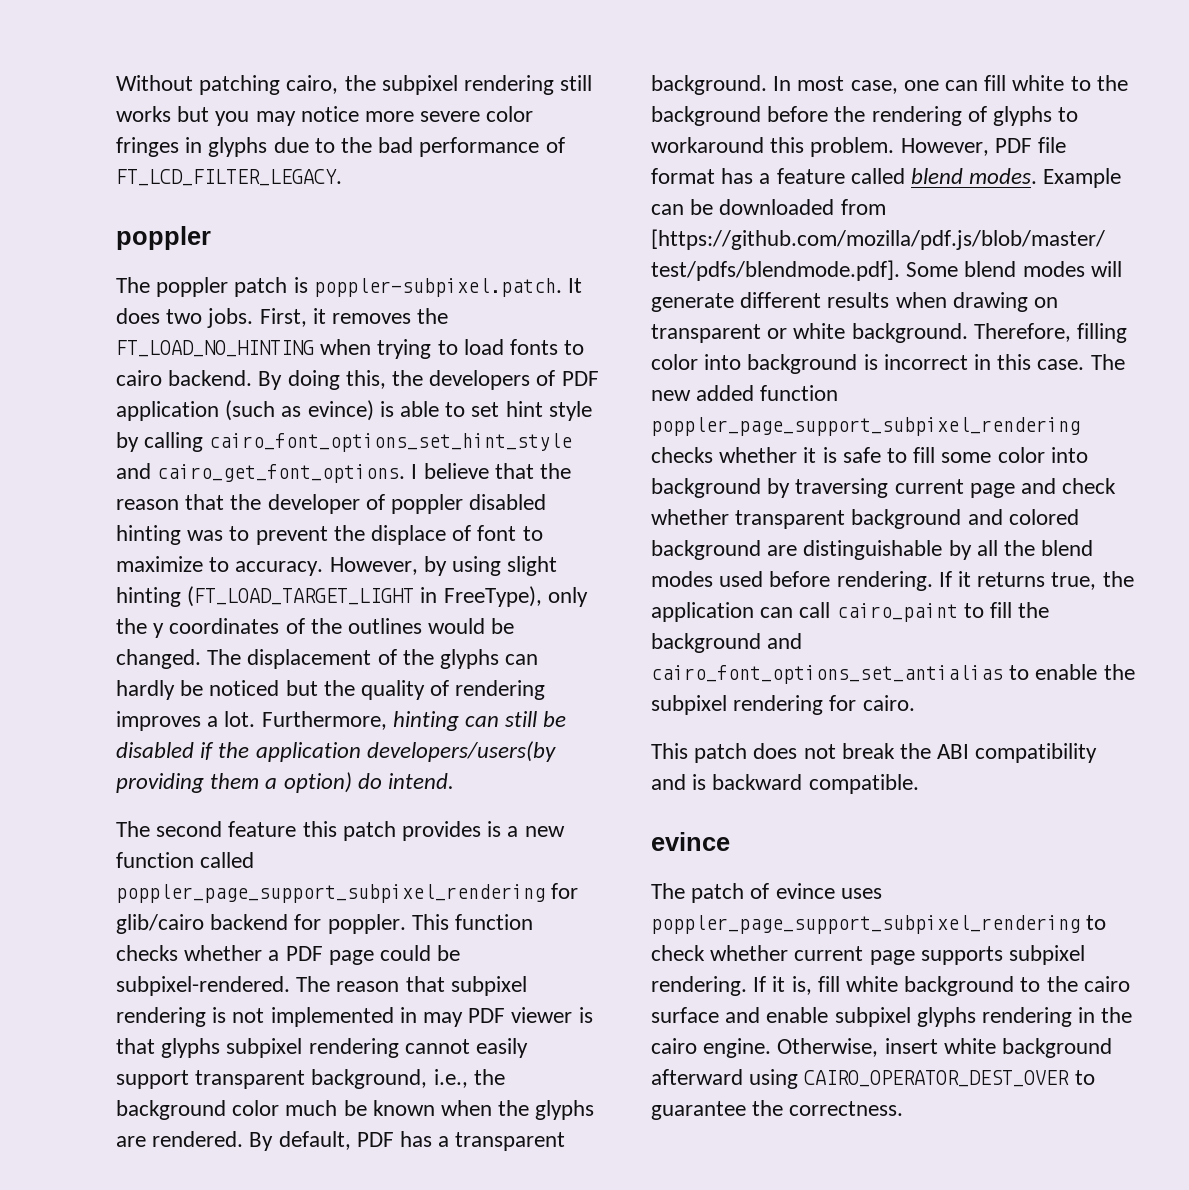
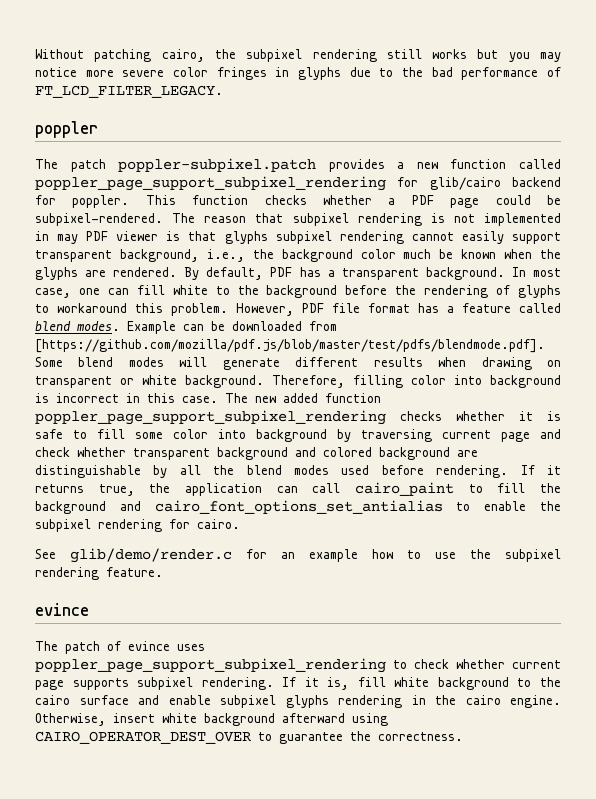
- The poppler patch is poppler-subpixel.patch. It does two jobs. First, it removes the FT_LOAD_NO_HINTING when trying to load fonts to cairo backend. By doing this, the developers of PDF application (such as evince) is able to set hint style by calling cairo_font_options_set_hint_style and cairo_get_font_options. I believe that the reason that the developer of poppler disabled hinting was to prevent the displace of font to maximize to accuracy. However, by using slight hinting (FT_LOAD_TARGET_LIGHT in FreeType), only the y coordinates of the outlines would be changed. The displacement of the glyphs can hardly be noticed but the quality of rendering improves a lot. Furthermore, hinting can still be disabled if the application developers/users(by providing them a option) do intend.
- The second feature this patch provides is a new function called poppler_page_support_subpixel_rendering for glib/cairo backend for poppler.
+ The patch poppler-subpixel.patch provides a new function called poppler_page_support_subpixel_rendering for glib/cairo backend for poppler.
- This patch does not break the ABI compatibility and is backward compatible.
+ See glib/demo/render.c for an example how to use the subpixel rendering feature.

